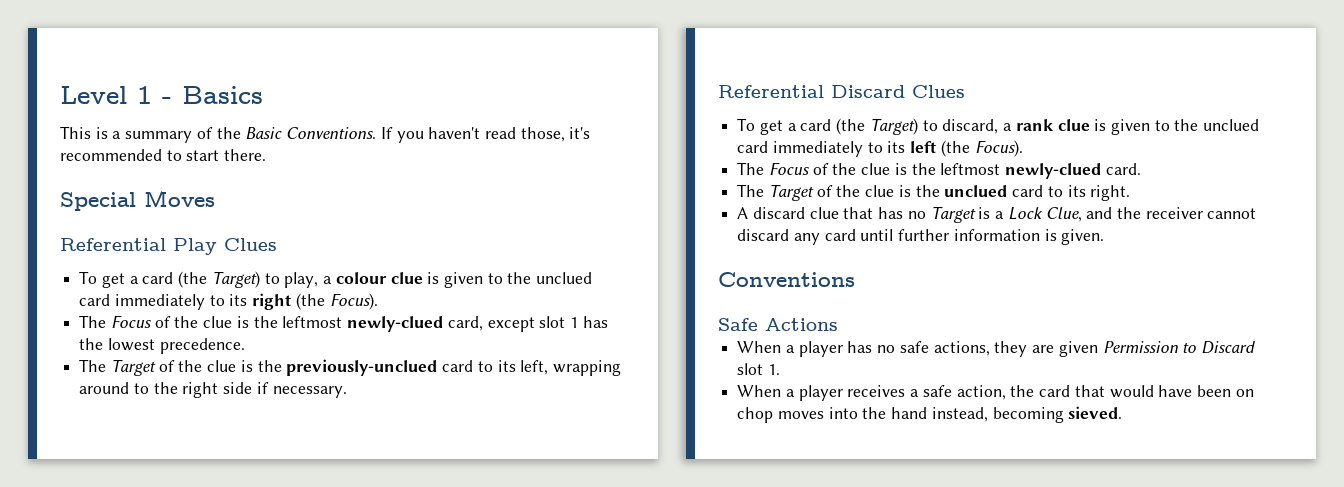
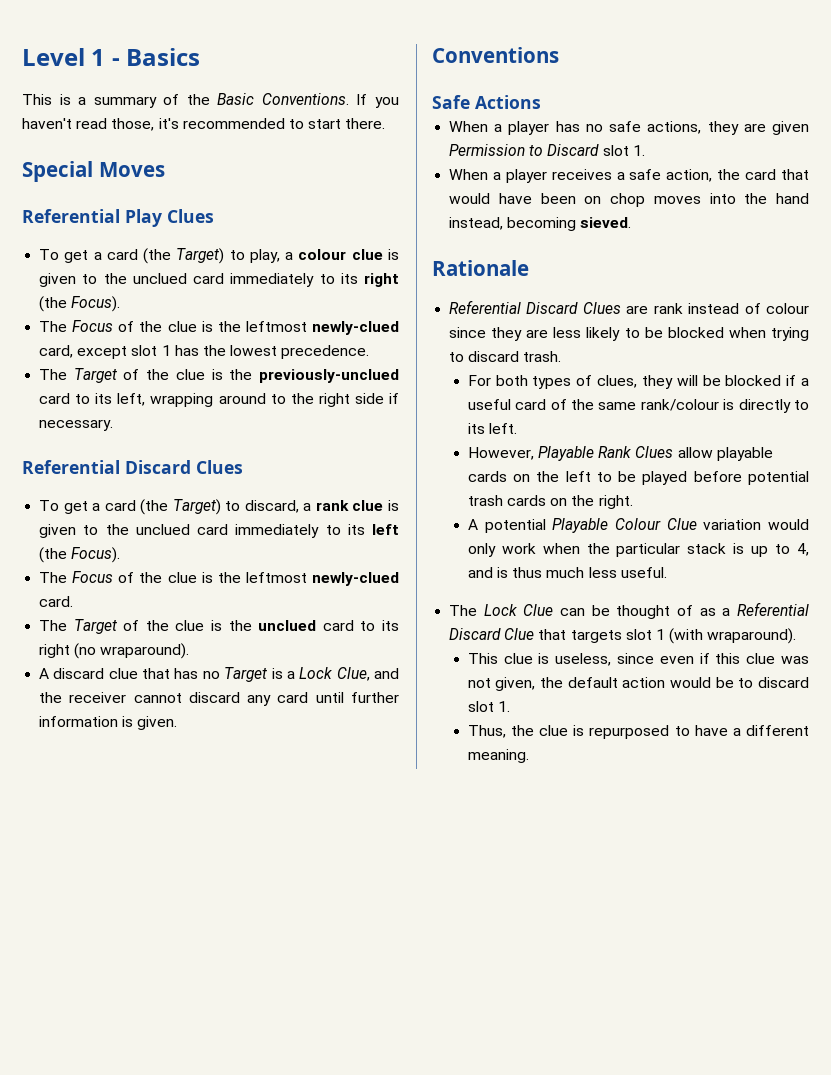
- The Target of the clue is the unclued card to its right.
+ The Target of the clue is the unclued card to its right (no wraparound).
+ Rationale
+ Referential Discard Clues are rank instead of colour since they are less likely to be blocked when trying to discard trash.
+ For both types of clues, they will be blocked if a useful card of the same rank/colour is directly to its left.
+ However, Playable Rank Clues allow playable cards on the left to be played before potential trash cards on the right.
+ A potential Playable Colour Clue variation would only work when the particular stack is up to 4, and is thus much less useful.
+ The Lock Clue can be thought of as a Referential Discard Clue that targets slot 1 (with wraparound).
+ This clue is useless, since even if this clue was not given, the default action would be to discard slot 1.
+ Thus, the clue is repurposed to have a different meaning.

